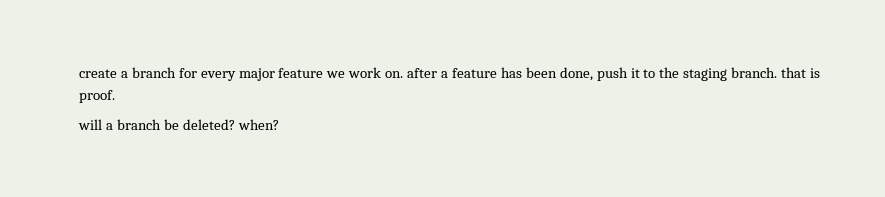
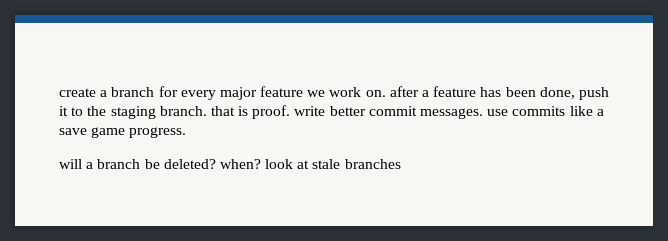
- create a branch for every major feature we work on. after a feature has been done, push it to the staging branch. that is proof.
+ create a branch for every major feature we work on. after a feature has been done, push it to the staging branch. that is proof. write better commit messages. use commits like a save game progress.
- will a branch be deleted? when?
+ will a branch be deleted? when? look at stale branches

